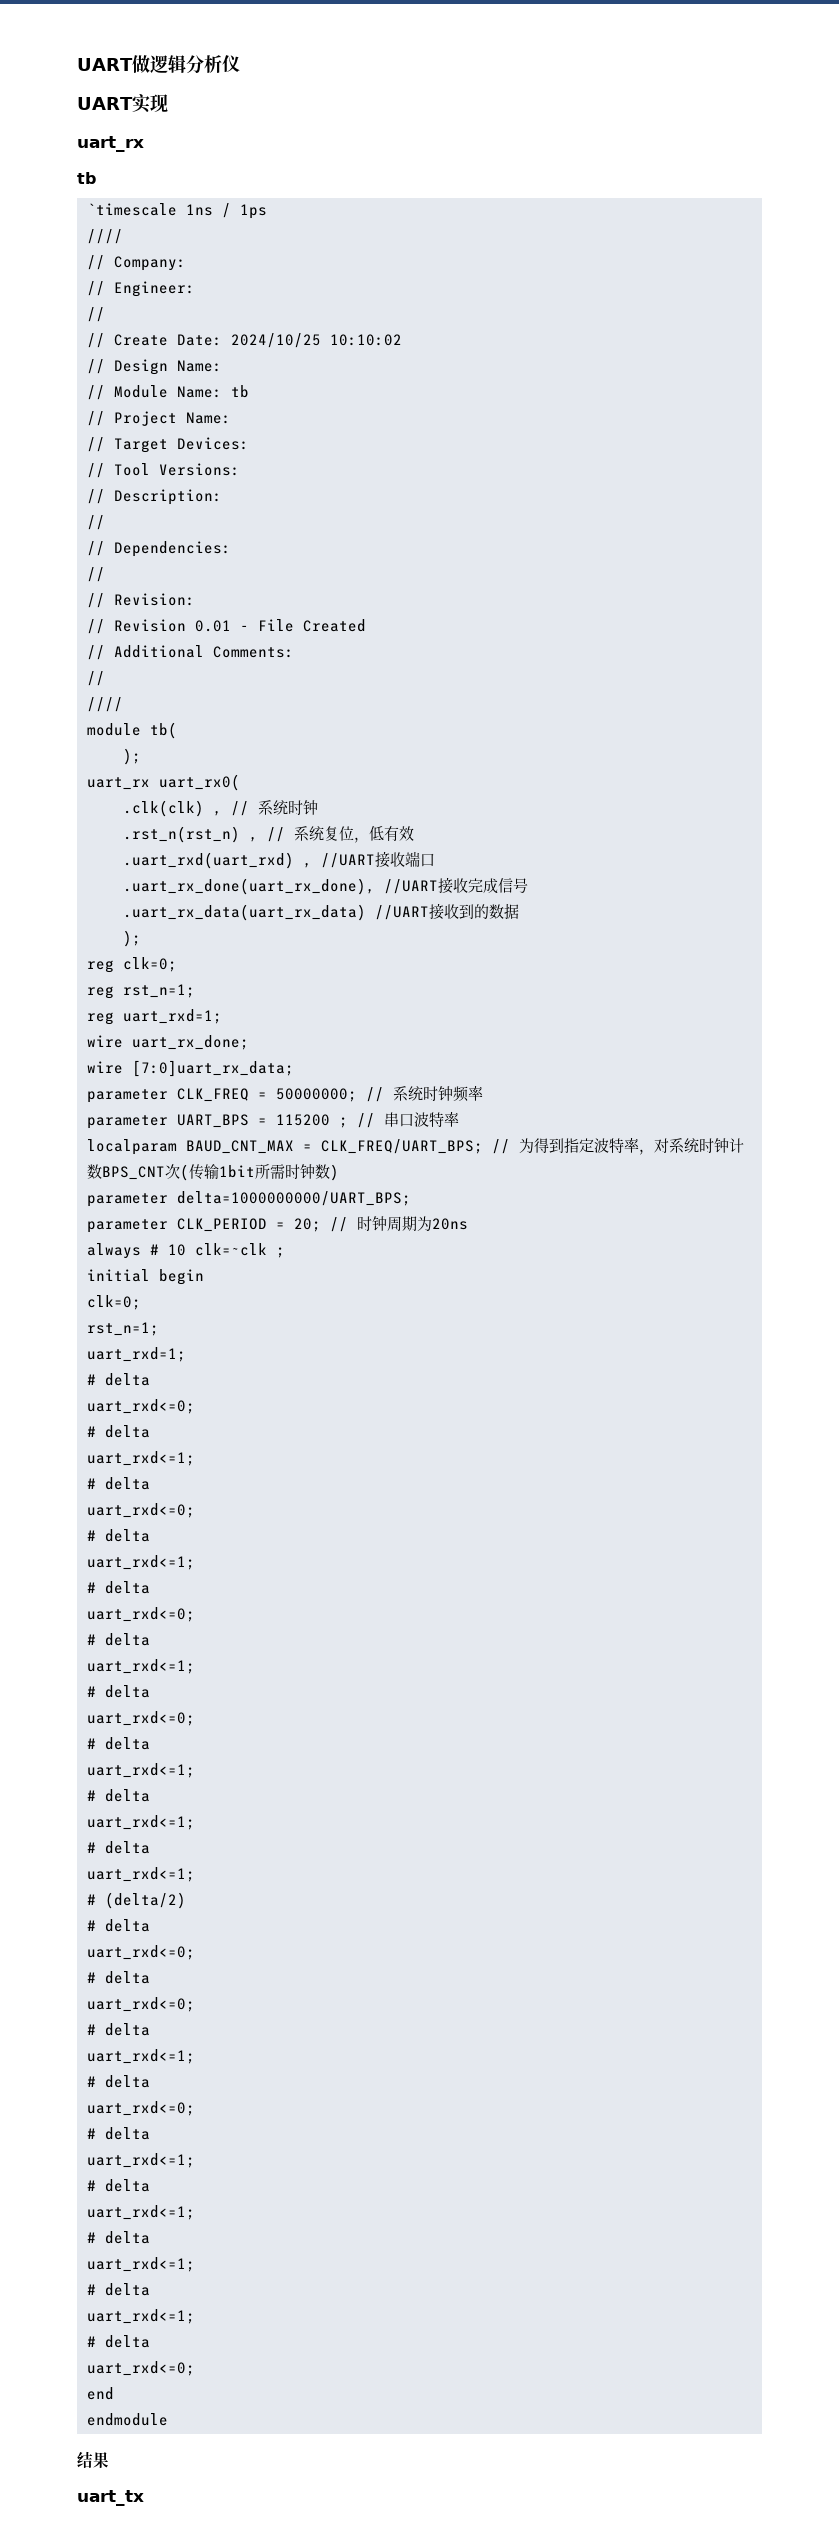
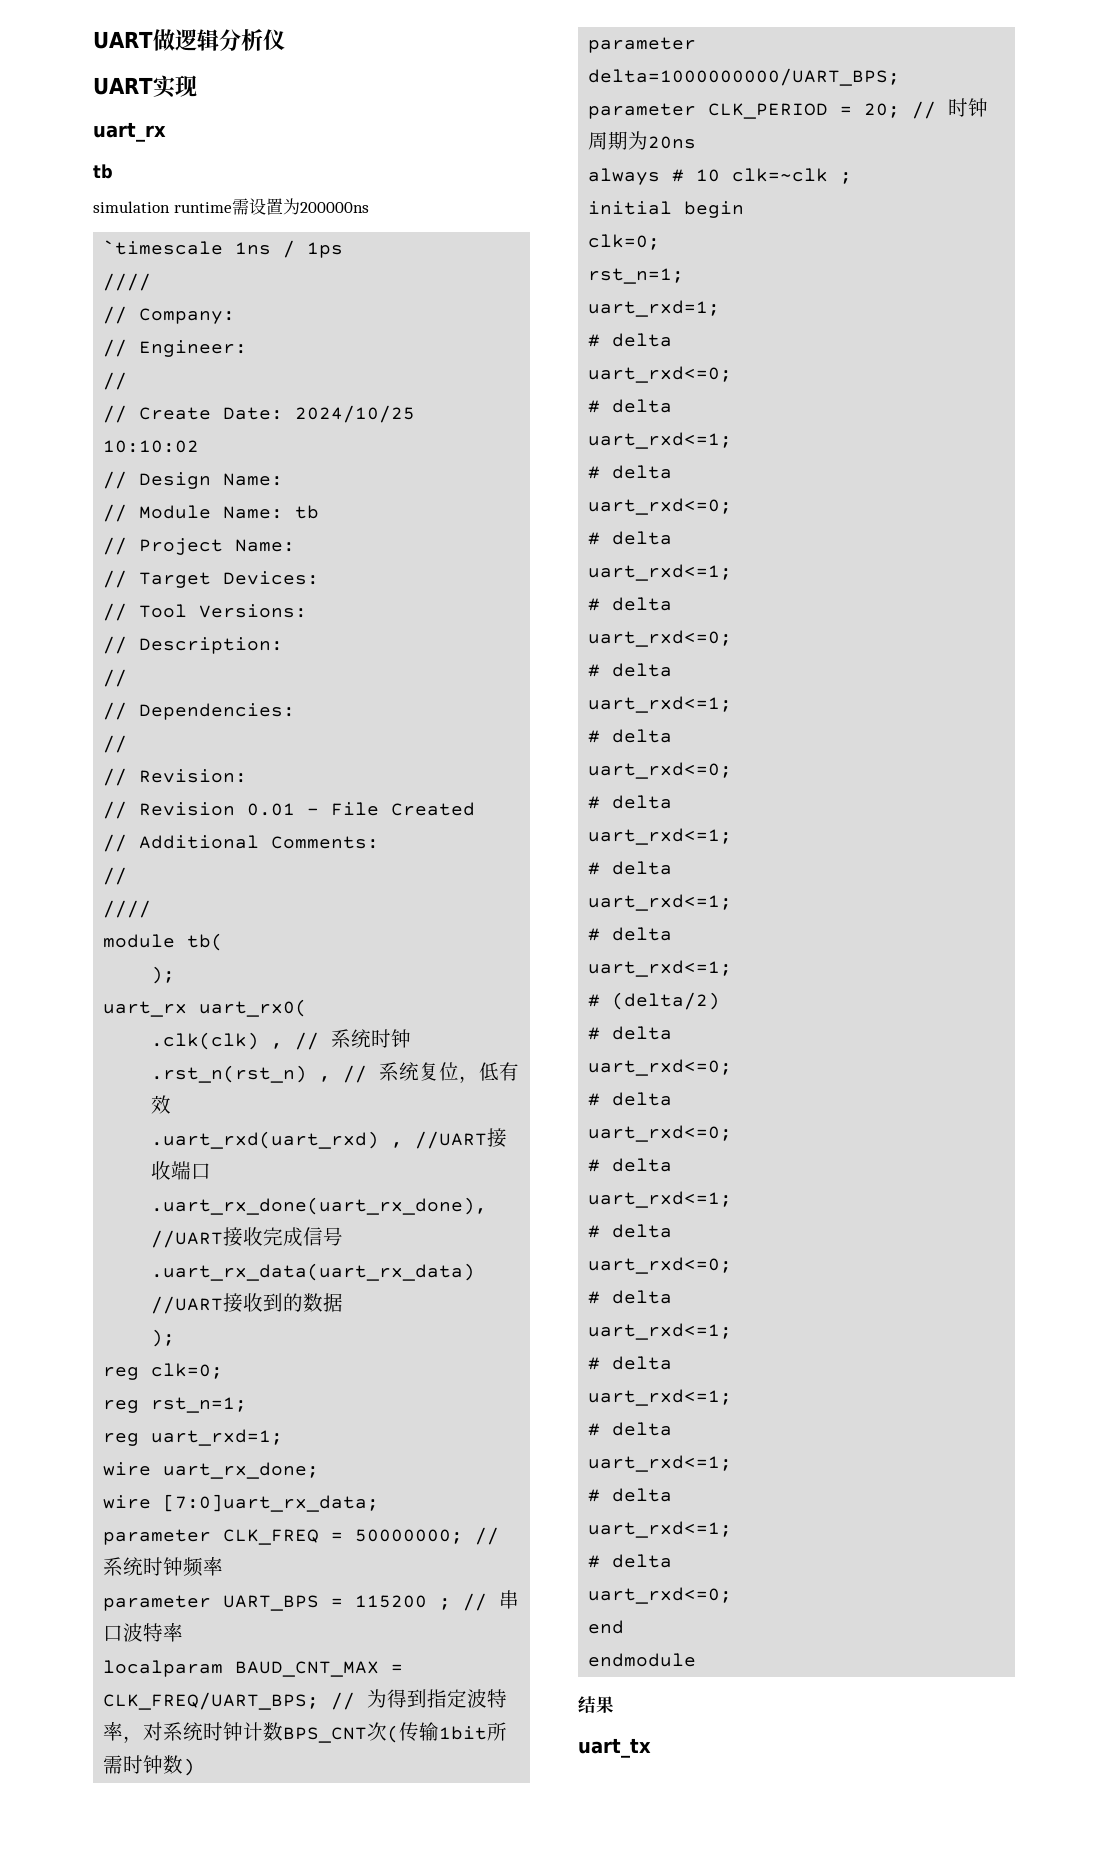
+ simulation runtime需设置为200000ns

